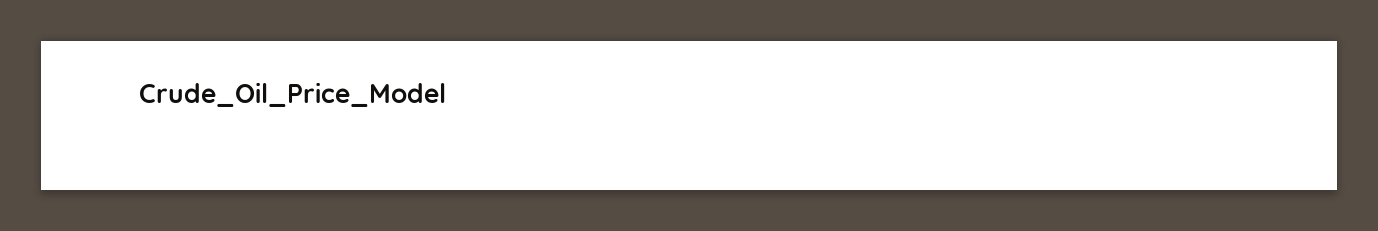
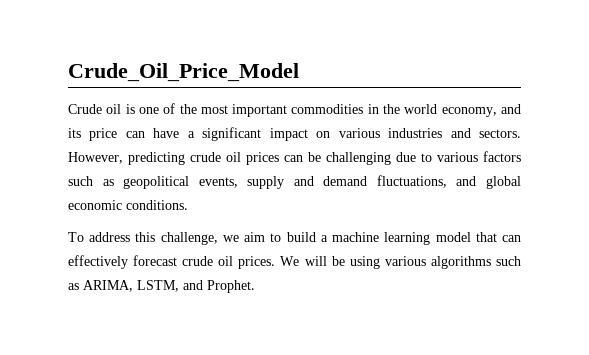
+ Crude oil is one of the most important commodities in the world economy, and its price can have a significant impact on various industries and sectors. However, predicting crude oil prices can be challenging due to various factors such as geopolitical events, supply and demand fluctuations, and global economic conditions.
+ To address this challenge, we aim to build a machine learning model that can effectively forecast crude oil prices. We will be using various algorithms such as ARIMA, LSTM, and Prophet.

